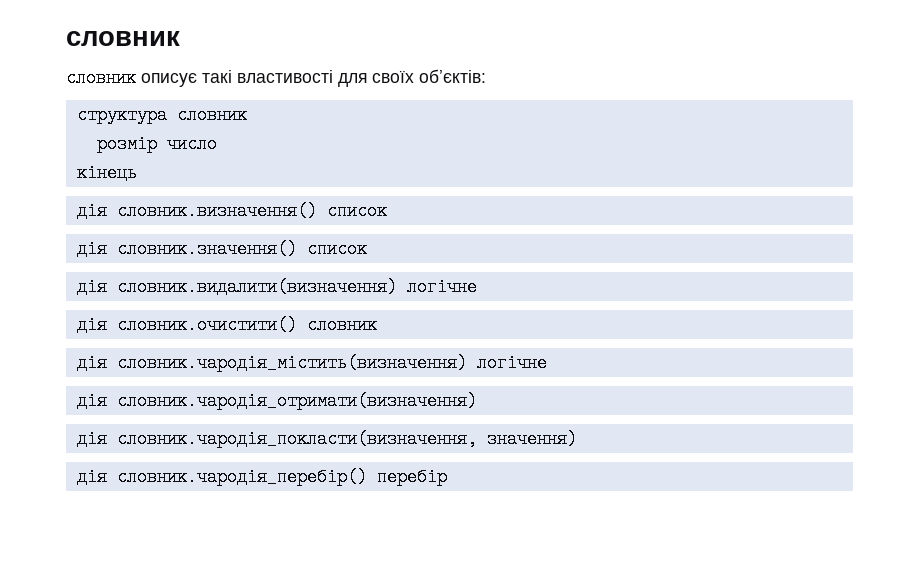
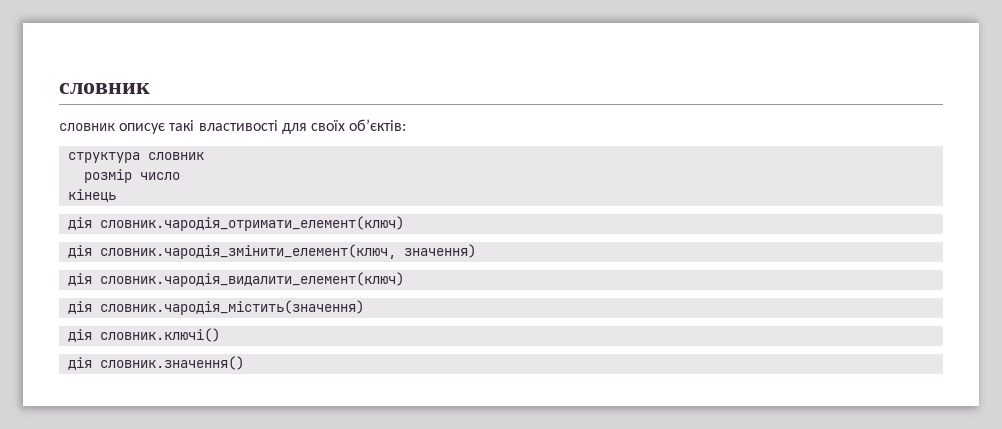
- дія словник.визначення() список
- дія словник.значення() список
- дія словник.видалити(визначення) логічне
- дія словник.очистити() словник
- дія словник.чародія_містить(визначення) логічне
- дія словник.чародія_отримати(визначення)
- дія словник.чародія_покласти(визначення, значення)
- дія словник.чародія_перебір() перебір
+ дія словник.чародія_отримати_елемент(ключ)
+ дія словник.чародія_змінити_елемент(ключ, значення)
+ дія словник.чародія_видалити_елемент(ключ)
+ дія словник.чародія_містить(значення)
+ дія словник.ключі()
+ дія словник.значення()

